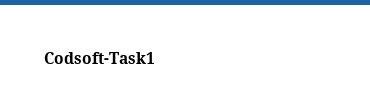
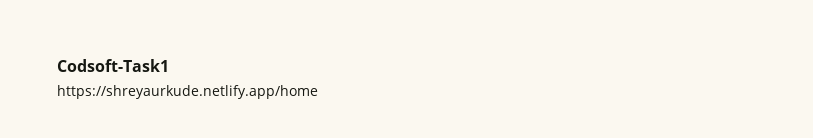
+ https://shreyaurkude.netlify.app/home

